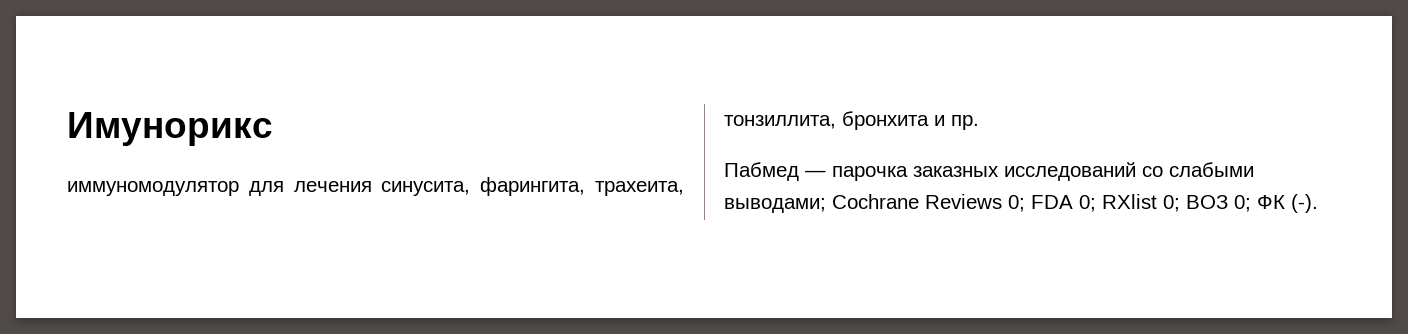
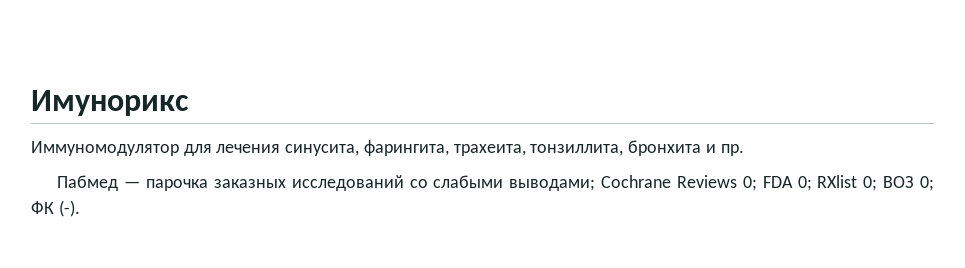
- иммуномодулятор для лечения синусита, фарингита, трахеита, тонзиллита, бронхита и пр.
+ Иммуномодулятор для лечения синусита, фарингита, трахеита, тонзиллита, бронхита и пр.

